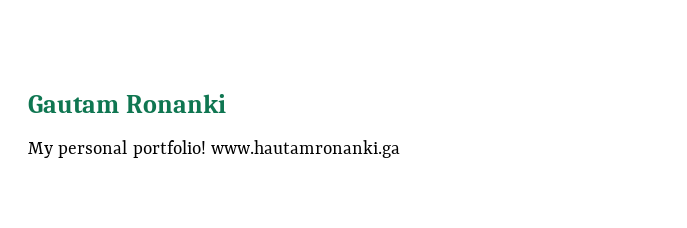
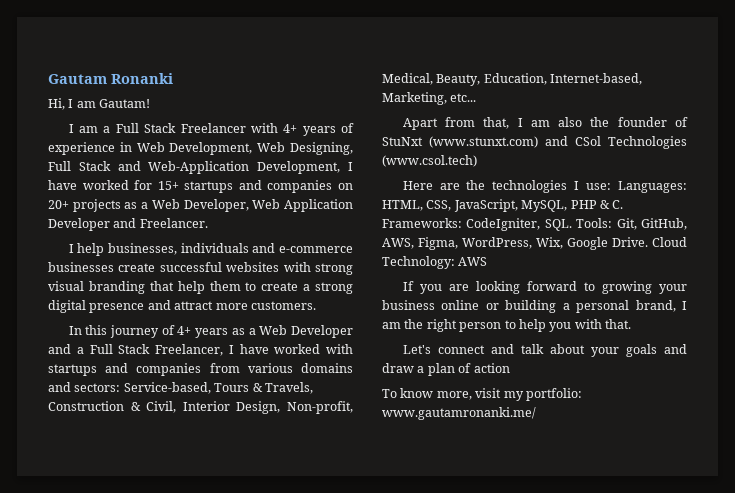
- My personal portfolio! www.hautamronanki.ga
+ Hi, I am Gautam!
+ I am a Full Stack Freelancer with 4+ years of experience in Web Development, Web Designing, Full Stack and Web-Application Development, I have worked for 15+ startups and companies on 20+ projects as a Web Developer, Web Application Developer and Freelancer.
+ I help businesses, individuals and e-commerce businesses create successful websites with strong visual branding that help them to create a strong digital presence and attract more customers.
+ In this journey of 4+ years as a Web Developer and a Full Stack Freelancer, I have worked with startups and companies from various domains and sectors: Service-based, Tours & Travels, Construction & Civil, Interior Design, Non-profit, Medical, Beauty, Education, Internet-based, Marketing, etc...
+ Apart from that, I am also the founder of StuNxt (www.stunxt.com) and CSol Technologies (www.csol.tech)
+ Here are the technologies I use: Languages: HTML, CSS, JavaScript, MySQL, PHP & C. Frameworks: CodeIgniter, SQL. Tools: Git, GitHub, AWS, Figma, WordPress, Wix, Google Drive. Cloud Technology: AWS
+ If you are looking forward to growing your business online or building a personal brand, I am the right person to help you with that.
+ Let's connect and talk about your goals and draw a plan of action
+ To know more, visit my portfolio: www.gautamronanki.me/

